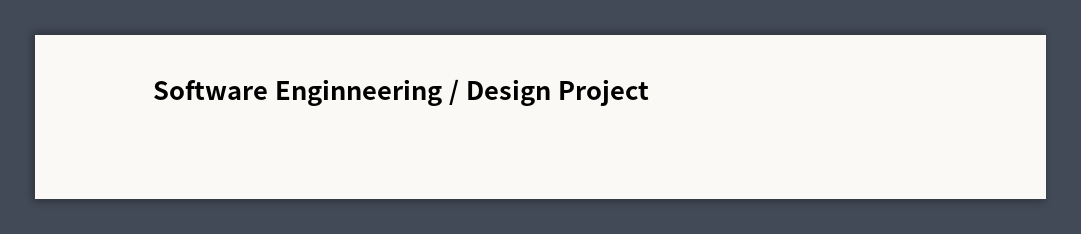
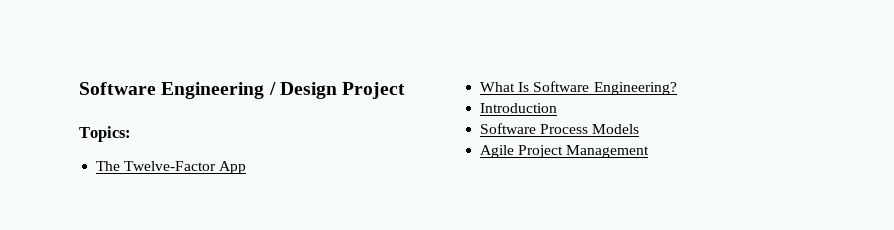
- Software Enginneering / Design Project
+ Software Engineering / Design Project
+ Topics:
+ The Twelve-Factor App
+ What Is Software Engineering?
+ Introduction
+ Software Process Models
+ Agile Project Management

